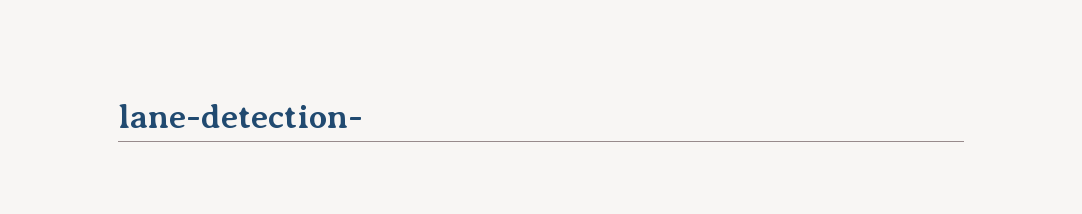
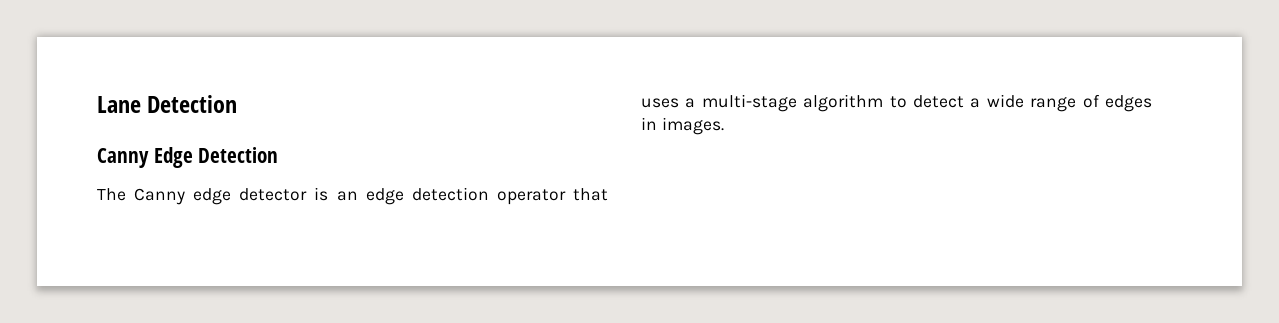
- lane-detection-
+ Lane Detection
+ Canny Edge Detection
+ The Canny edge detector is an edge detection operator that uses a multi-stage algorithm to detect a wide range of edges in images.

